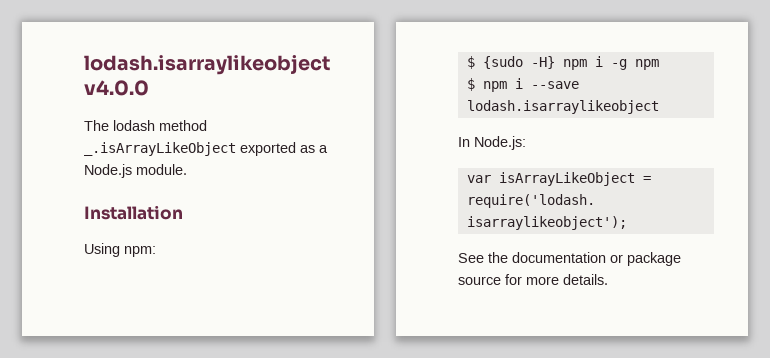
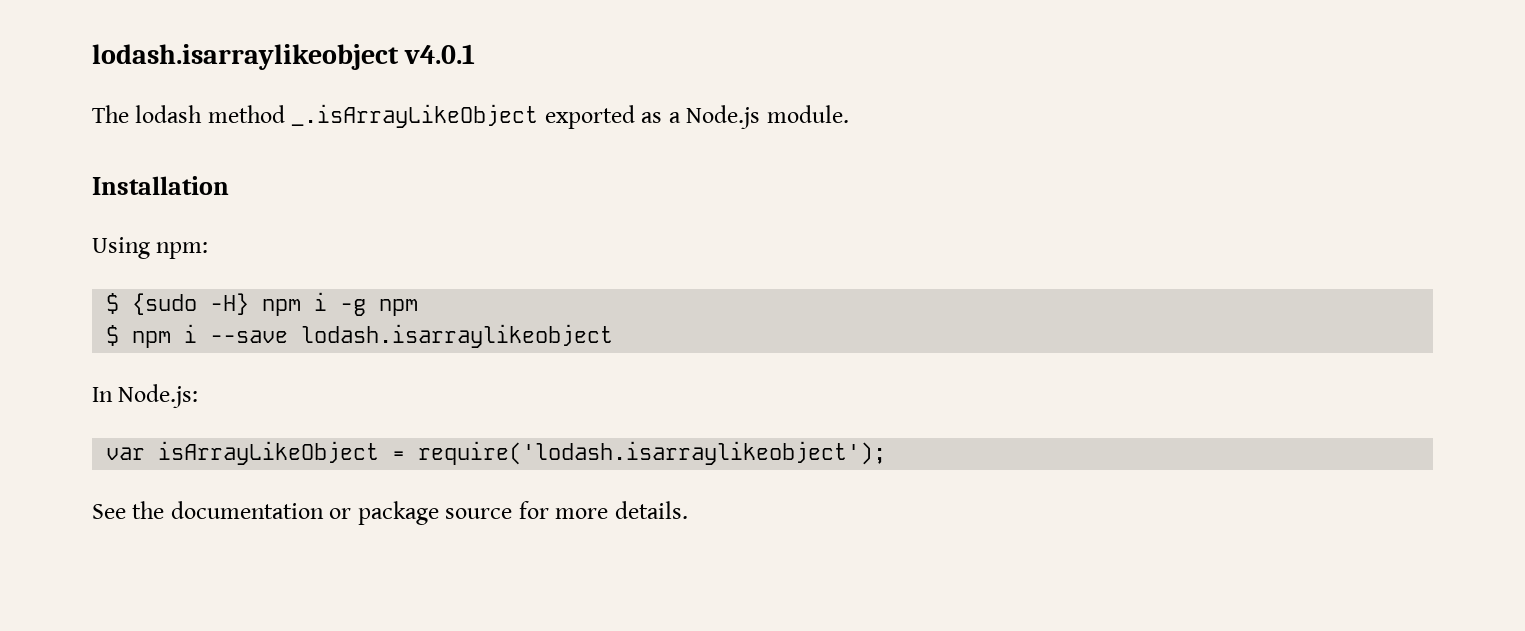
- lodash.isarraylikeobject v4.0.0
+ lodash.isarraylikeobject v4.0.1

